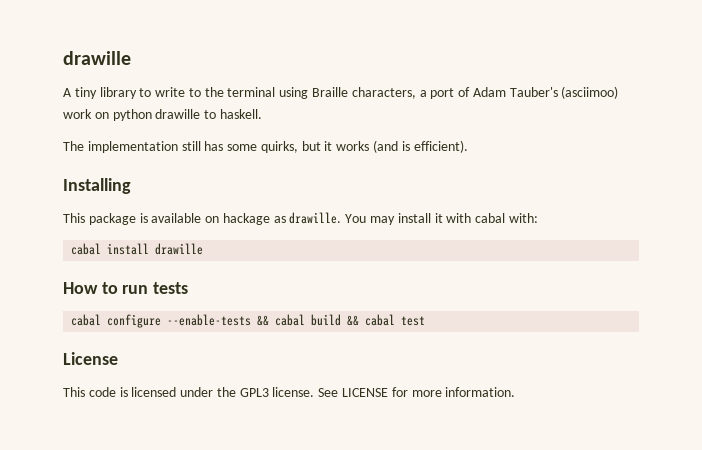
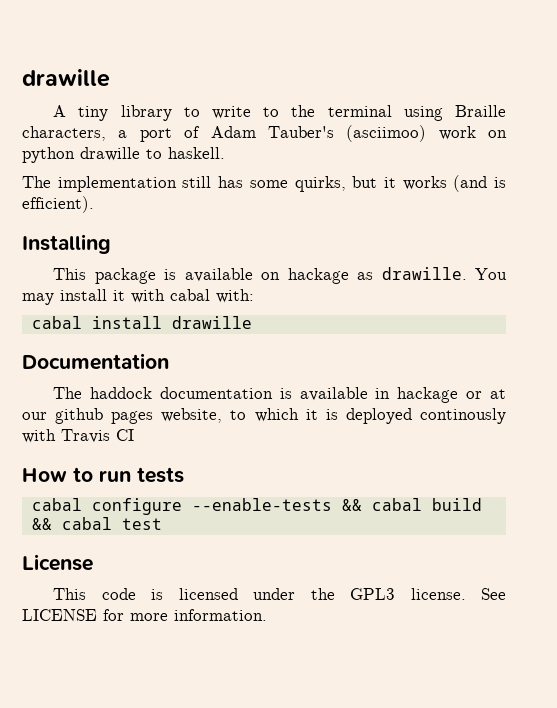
+ Documentation
+ The haddock documentation is available in hackage or at our github pages website, to which it is deployed continously with Travis CI

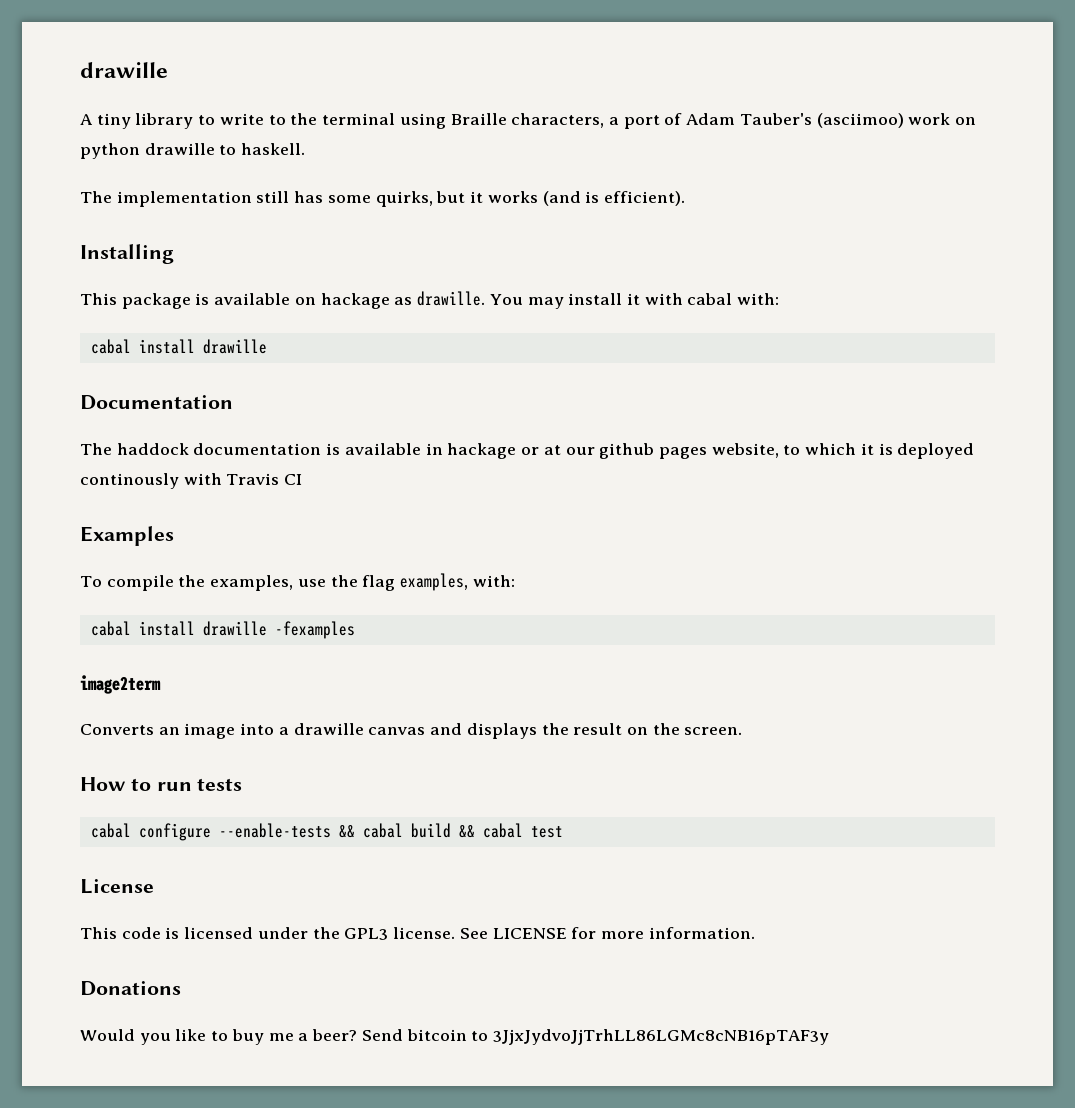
+ Examples
+ To compile the examples, use the flag examples, with:
+ cabal install drawille -fexamples
+ image2term
+ Converts an image into a drawille canvas and displays the result on the screen.
+ Donations
+ Would you like to buy me a beer? Send bitcoin to 3JjxJydvoJjTrhLL86LGMc8cNB16pTAF3y

